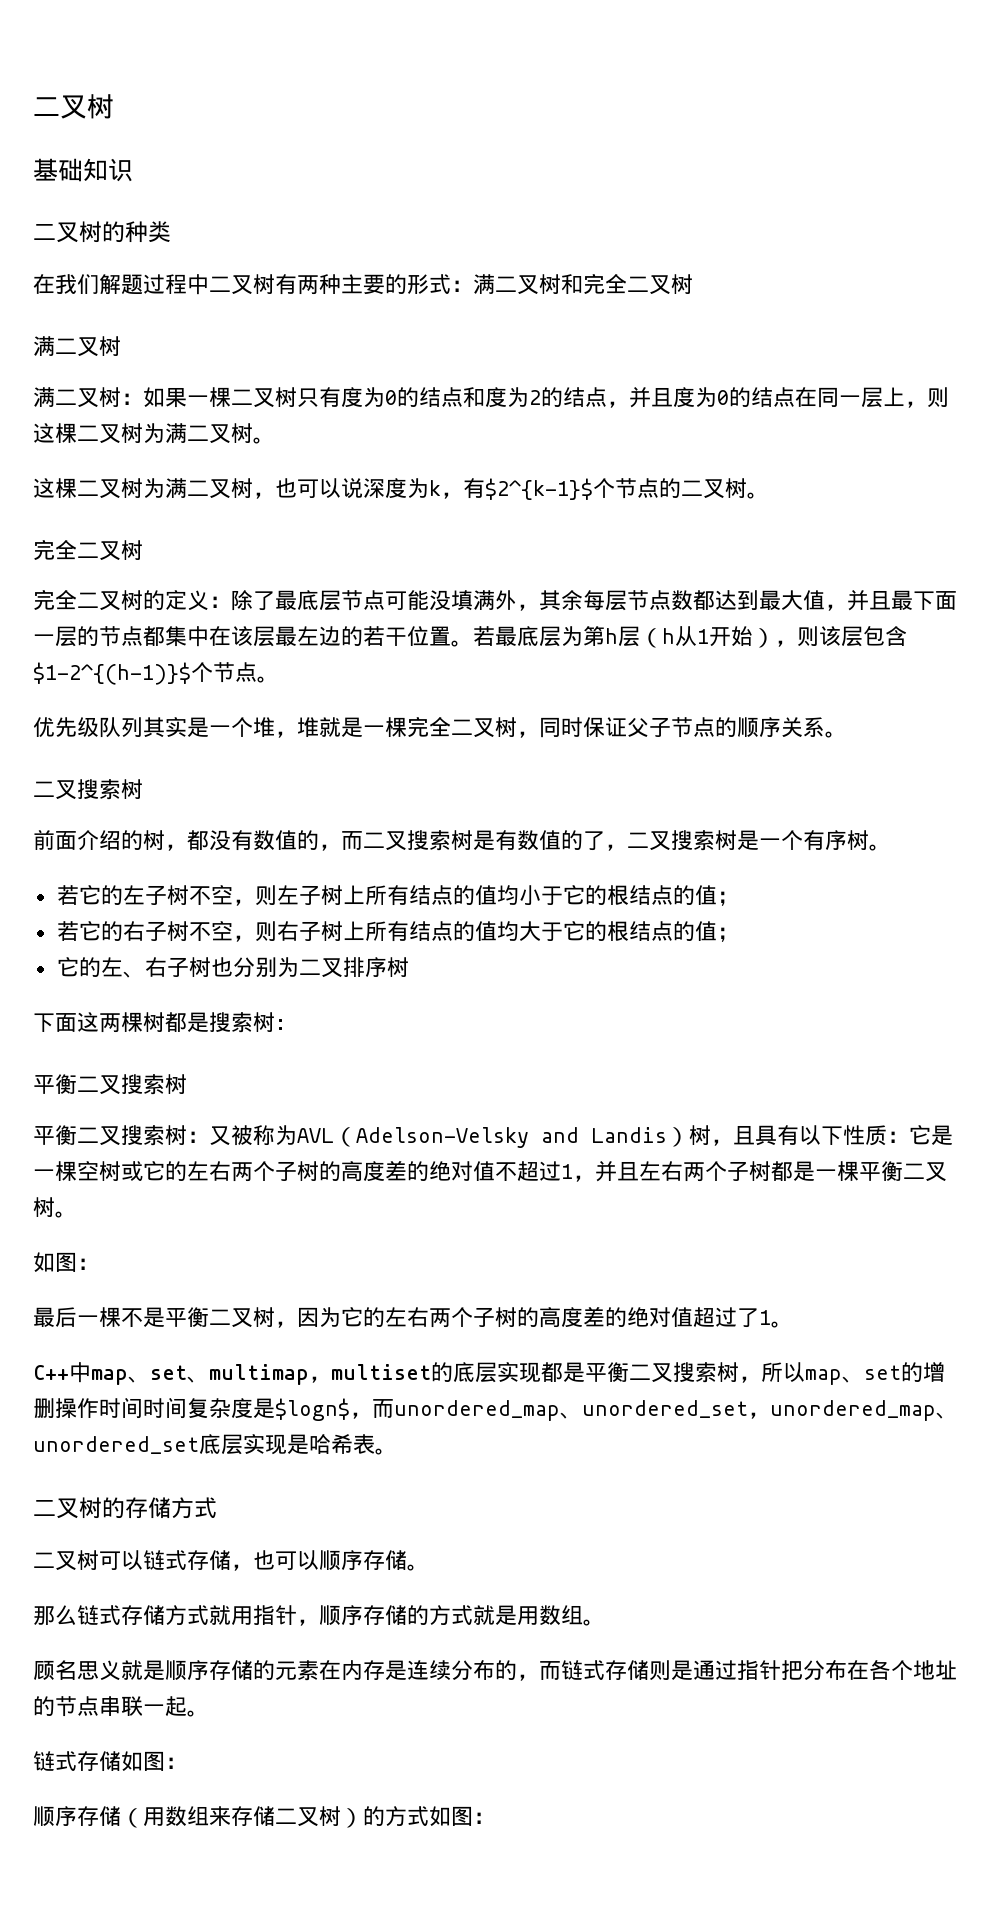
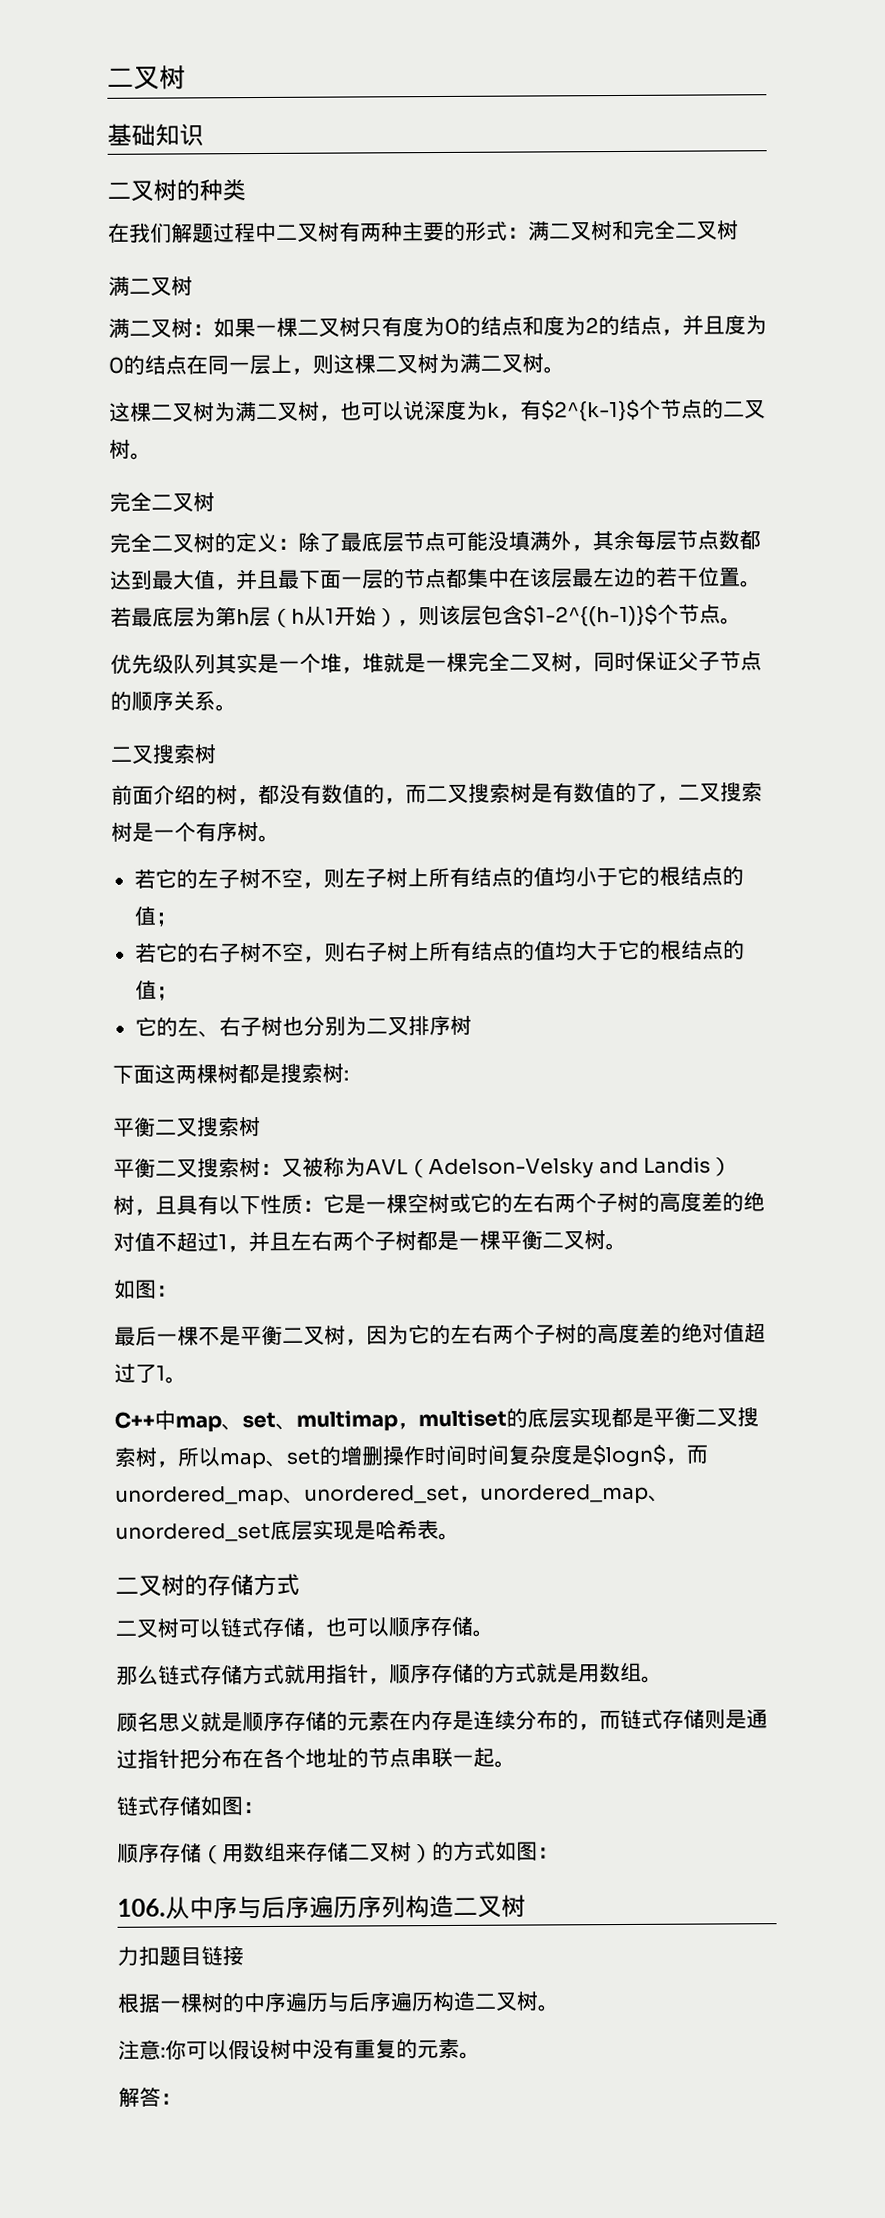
+ 106.从中序与后序遍历序列构造二叉树
+ 力扣题目链接
+ 根据一棵树的中序遍历与后序遍历构造二叉树。
+ 注意:你可以假设树中没有重复的元素。
+ 解答：

